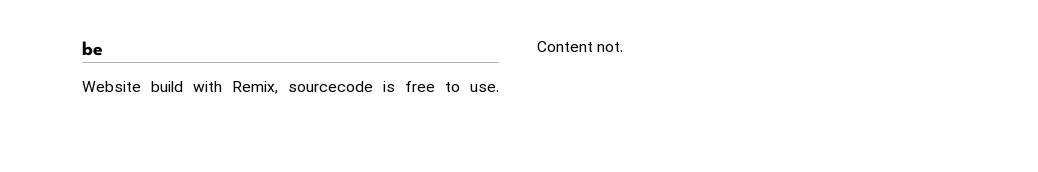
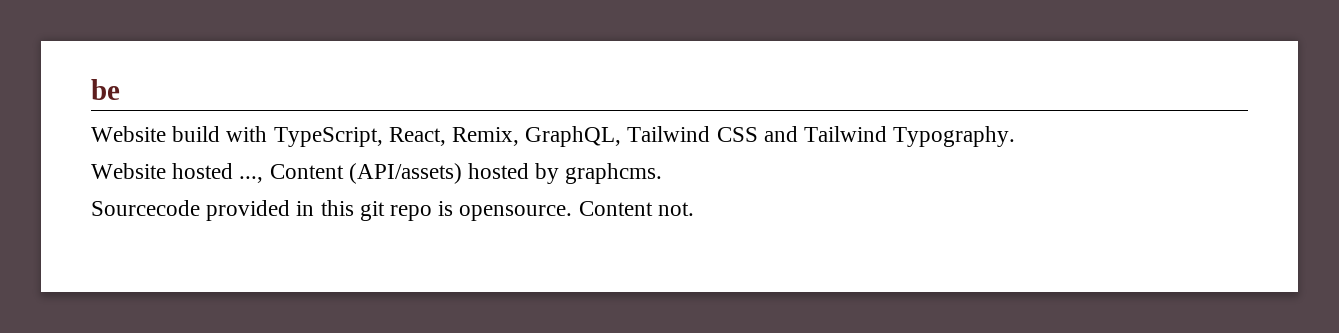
- Website build with Remix, sourcecode is free to use.
+ Website build with TypeScript, React, Remix, GraphQL, Tailwind CSS and Tailwind Typography.
+ Website hosted ..., Content (API/assets) hosted by graphcms.
+ Sourcecode provided in this git repo is opensource.

